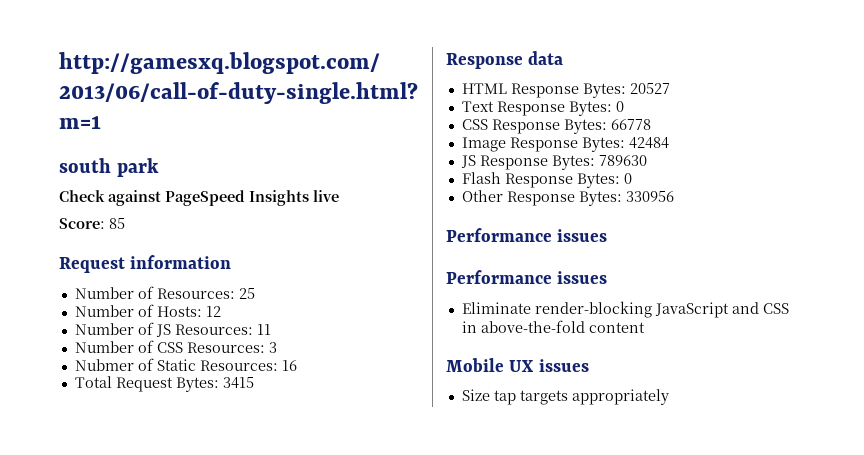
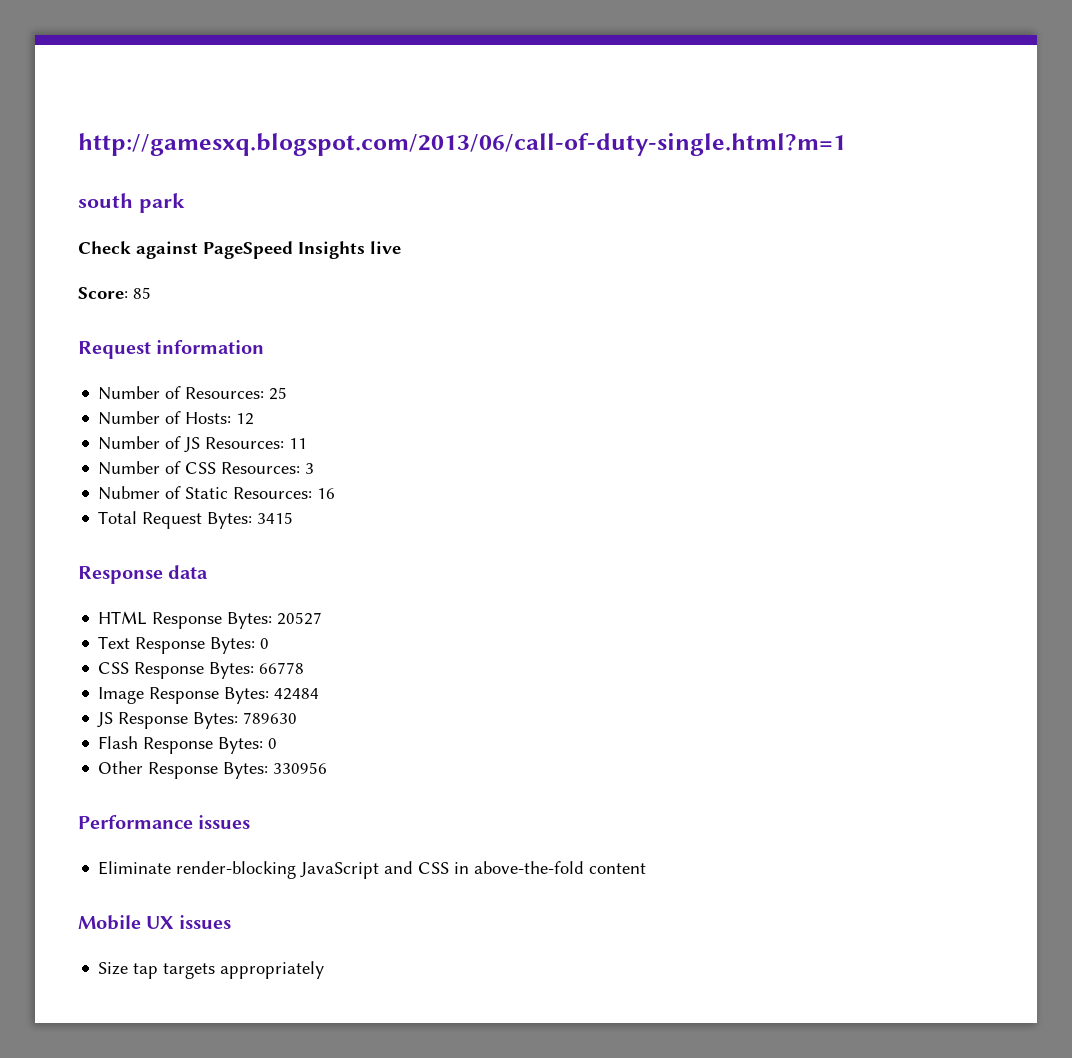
  Other Response Bytes: 330956
- Performance issues

